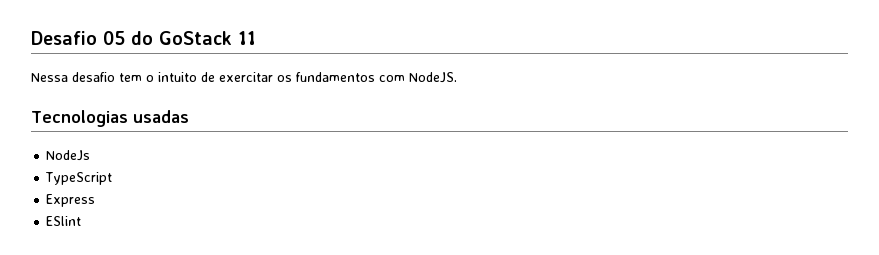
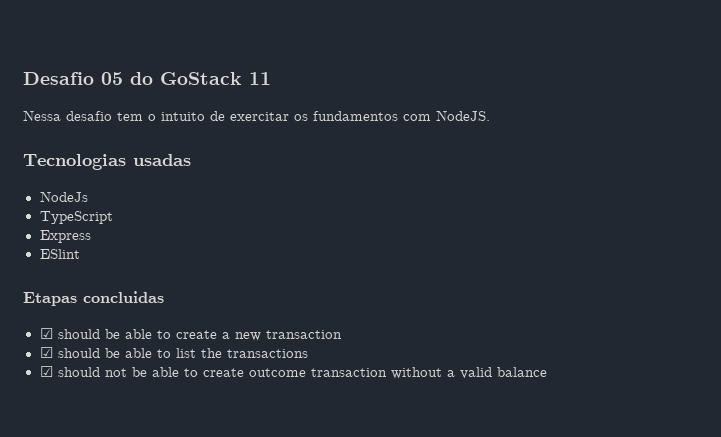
+ Etapas concluidas
+ ☑ should be able to create a new transaction
+ ☑ should be able to list the transactions
+ ☑ should not be able to create outcome transaction without a valid balance

